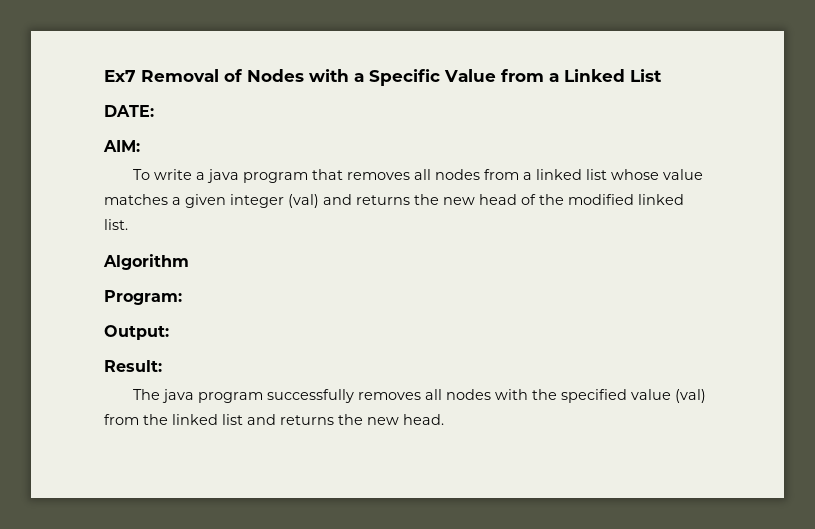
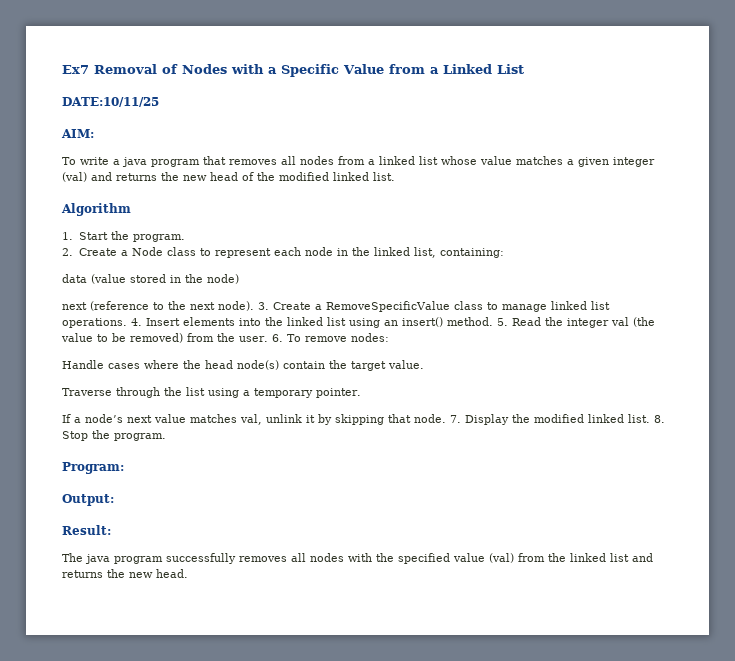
- DATE:
+ DATE:10/11/25
+ 1. Start the program.
+ 2. Create a Node class to represent each node in the linked list, containing:
+ data (value stored in the node)
+ next (reference to the next node). 3. Create a RemoveSpecificValue class to manage linked list operations. 4. Insert elements into the linked list using an insert() method. 5. Read the integer val (the value to be removed) from the user. 6. To remove nodes:
+ Handle cases where the head node(s) contain the target value.
+ Traverse through the list using a temporary pointer.
+ If a node’s next value matches val, unlink it by skipping that node. 7. Display the modified linked list. 8. Stop the program.

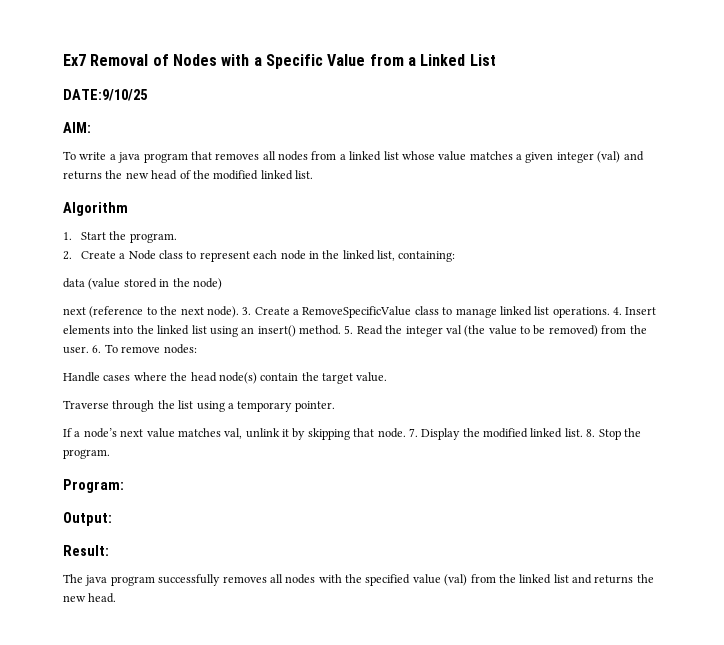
- DATE:10/11/25
+ DATE:9/10/25

